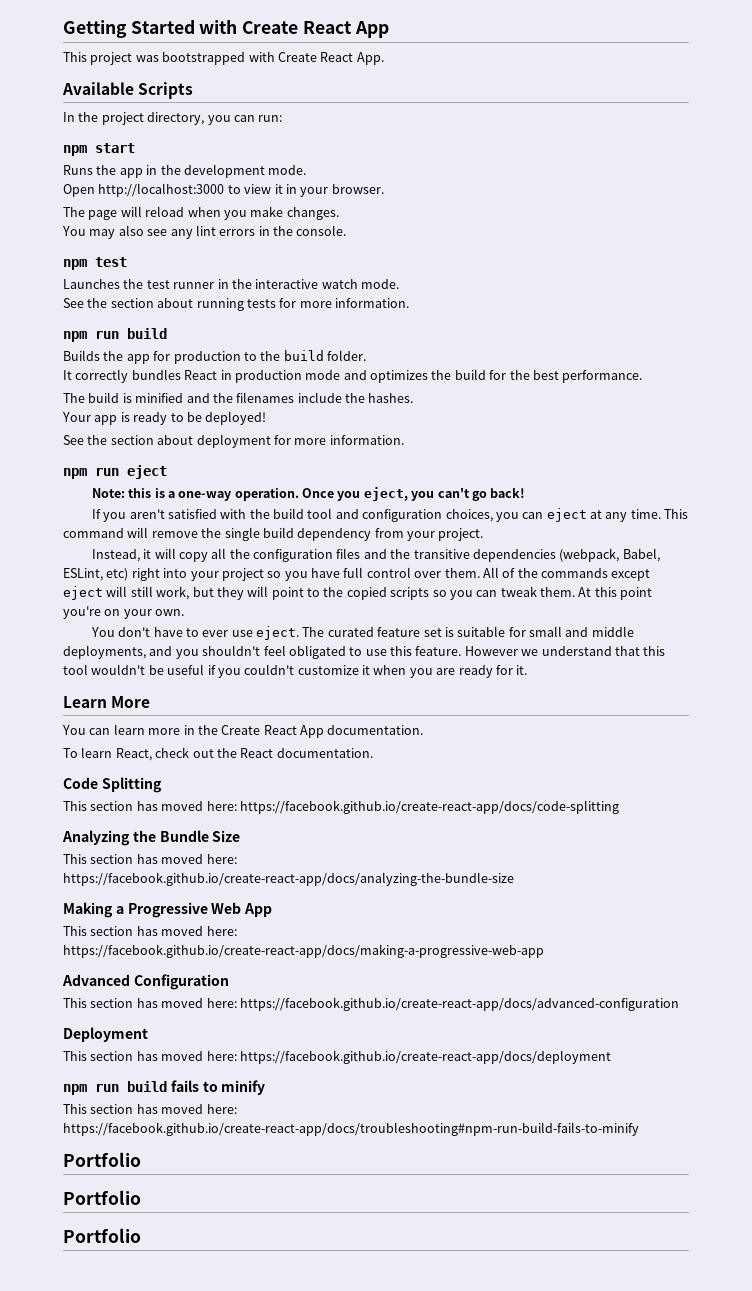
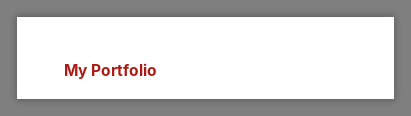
- Getting Started with Create React App
- This project was bootstrapped with Create React App.
- Available Scripts
- In the project directory, you can run:
- npm start
- Runs the app in the development mode.
- Open http://localhost:3000 to view it in your browser.
- The page will reload when you make changes.
- You may also see any lint errors in the console.
- npm test
- Launches the test runner in the interactive watch mode.
- See the section about running tests for more information.
- npm run build
- Builds the app for production to the build folder.
- It correctly bundles React in production mode and optimizes the build for the best performance.
- The build is minified and the filenames include the hashes.
- Your app is ready to be deployed!
- See the section about deployment for more information.
- npm run eject
- Note: this is a one-way operation. Once you eject, you can't go back!
- If you aren't satisfied with the build tool and configuration choices, you can eject at any time. This command will remove the single build dependency from your project.
- Instead, it will copy all the configuration files and the transitive dependencies (webpack, Babel, ESLint, etc) right into your project so you have full control over them. All of the commands except eject will still work, but they will point to the copied scripts so you can tweak them. At this point you're on your own.
- You don't have to ever use eject. The curated feature set is suitable for small and middle deployments, and you shouldn't feel obligated to use this feature. However we understand that this tool wouldn't be useful if you couldn't customize it when you are ready for it.
- Learn More
- You can learn more in the Create React App documentation.
- To learn React, check out the React documentation.
- Code Splitting
- This section has moved here: https://facebook.github.io/create-react-app/docs/code-splitting
- Analyzing the Bundle Size
- This section has moved here: https://facebook.github.io/create-react-app/docs/analyzing-the-bundle-size
- Making a Progressive Web App
- This section has moved here: https://facebook.github.io/create-react-app/docs/making-a-progressive-web-app
- Advanced Configuration
- This section has moved here: https://facebook.github.io/create-react-app/docs/advanced-configuration
- Deployment
- This section has moved here: https://facebook.github.io/create-react-app/docs/deployment
- npm run build fails to minify
- This section has moved here: https://facebook.github.io/create-react-app/docs/troubleshooting#npm-run-build-fails-to-minify
- Portfolio
- Portfolio
- Portfolio
+ My Portfolio

